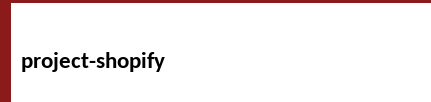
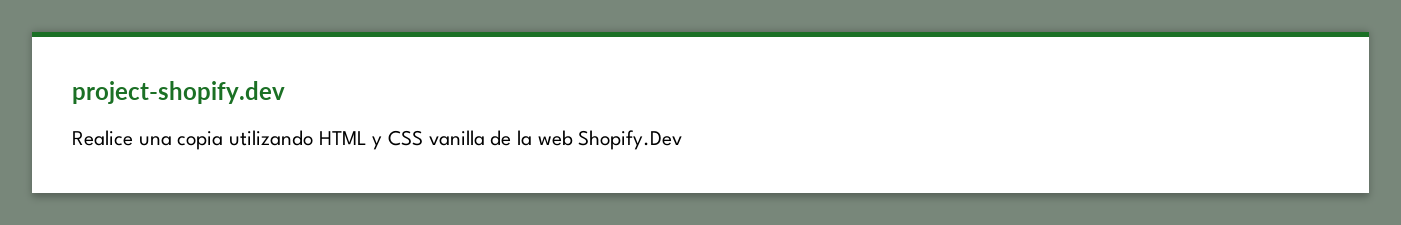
- project-shopify
+ project-shopify.dev
+ Realice una copia utilizando HTML y CSS vanilla de la web Shopify.Dev

